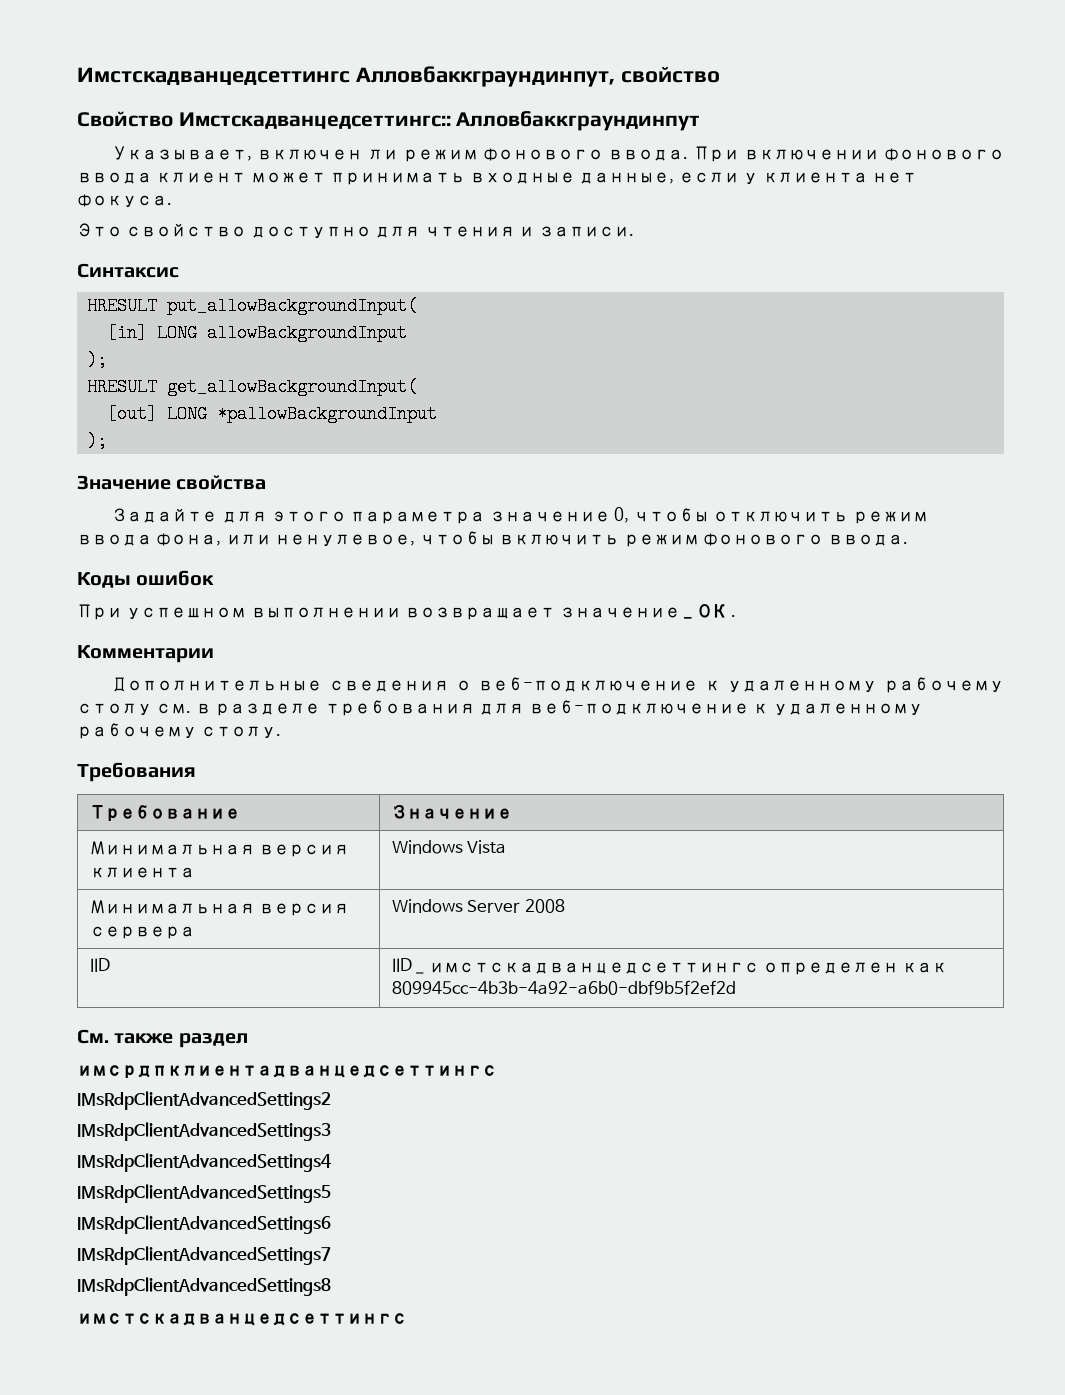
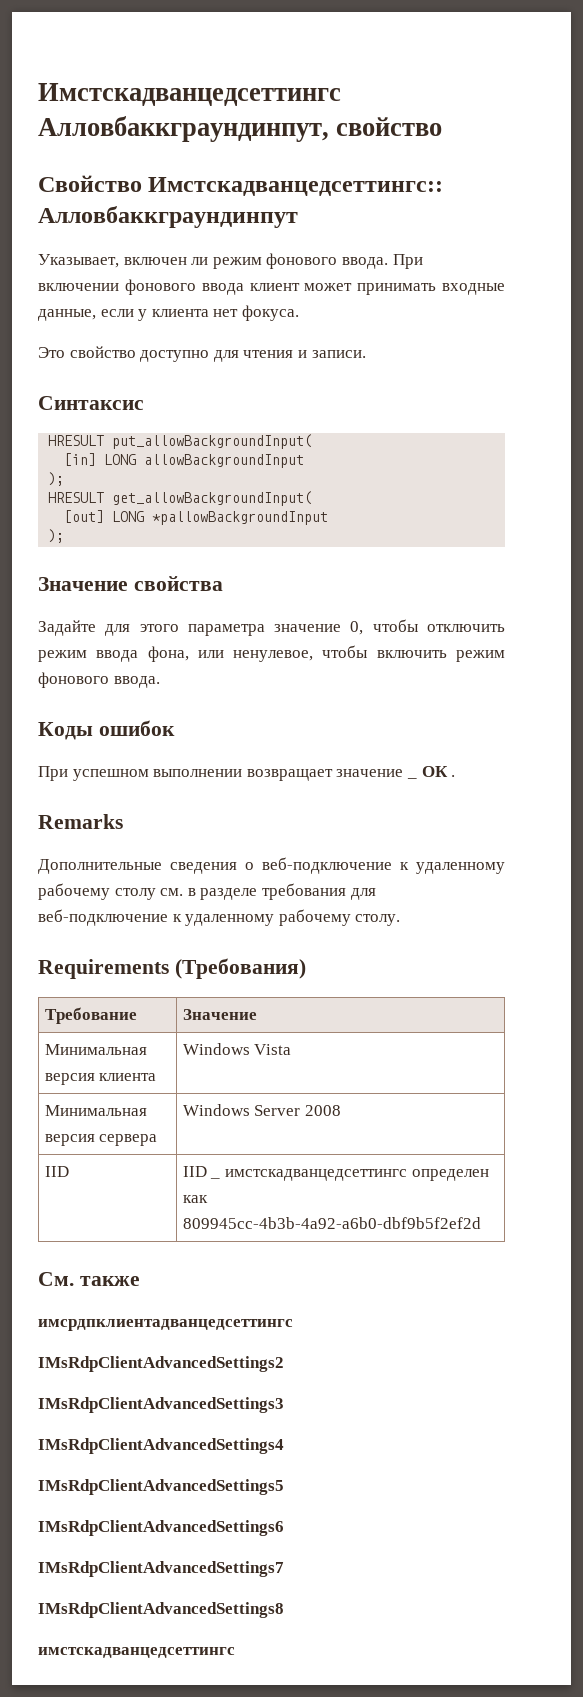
- Комментарии
+ Remarks
- Требования
+ Requirements (Требования)
- См. также раздел
+ См. также

